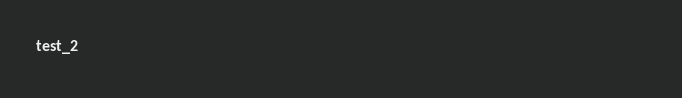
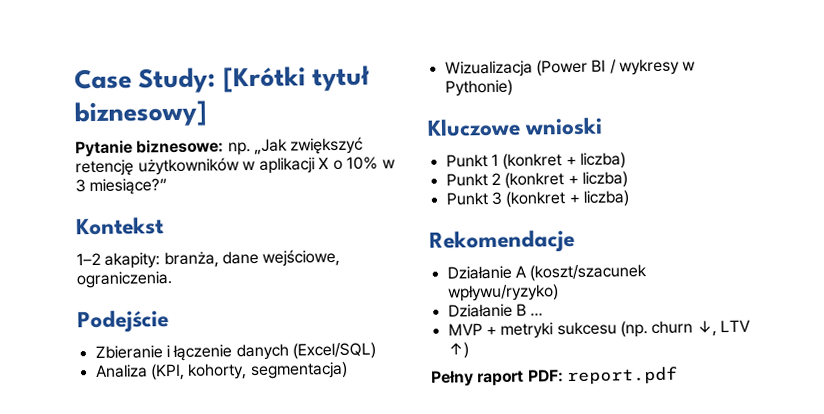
- test_2
+ Case Study: [Krótki tytuł biznesowy]
+ Pytanie biznesowe: np. „Jak zwiększyć retencję użytkowników w aplikacji X o 10% w 3 miesiące?”
+ Kontekst
+ 1–2 akapity: branża, dane wejściowe, ograniczenia.
+ Podejście
+ Zbieranie i łączenie danych (Excel/SQL)
+ Analiza (KPI, kohorty, segmentacja)
+ Wizualizacja (Power BI / wykresy w Pythonie)
+ Kluczowe wnioski
+ Punkt 1 (konkret + liczba)
+ Punkt 2 (konkret + liczba)
+ Punkt 3 (konkret + liczba)
+ Rekomendacje
+ Działanie A (koszt/szacunek wpływu/ryzyko)
+ Działanie B …
+ MVP + metryki sukcesu (np. churn ↓, LTV ↑)
+ Pełny raport PDF: report.pdf

